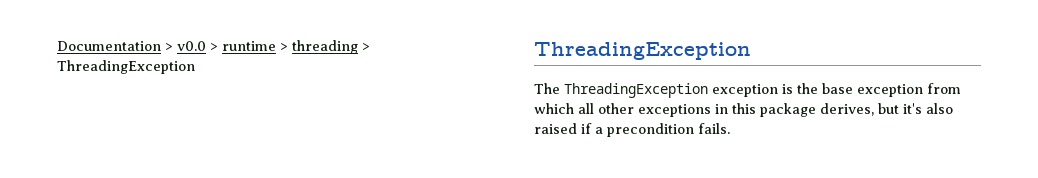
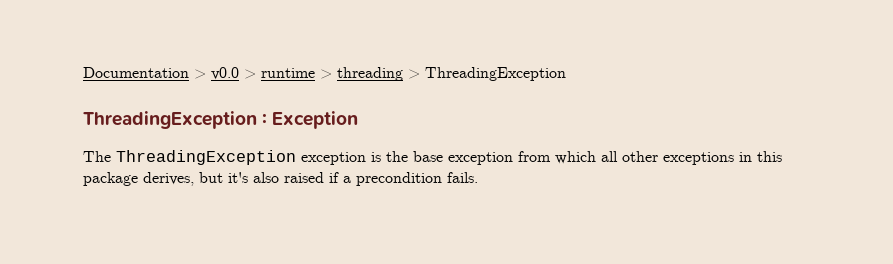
  Documentation > v0.0 > runtime > threading > ThreadingException
- ThreadingException
+ ThreadingException : Exception

